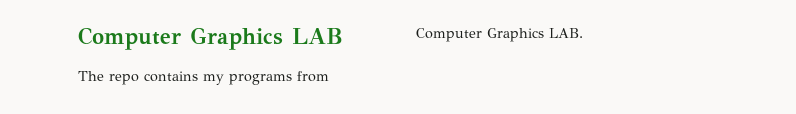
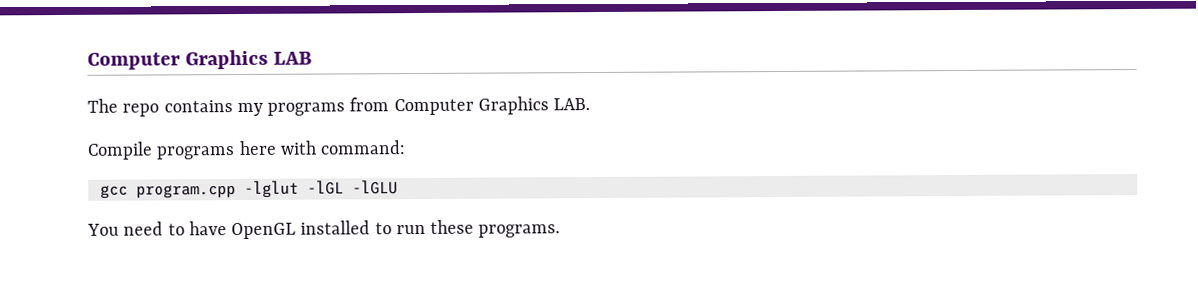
+ Compile programs here with command:
+ gcc program.cpp -lglut -lGL -lGLU
+ You need to have OpenGL installed to run these programs.

